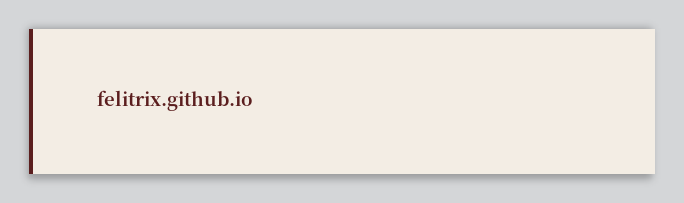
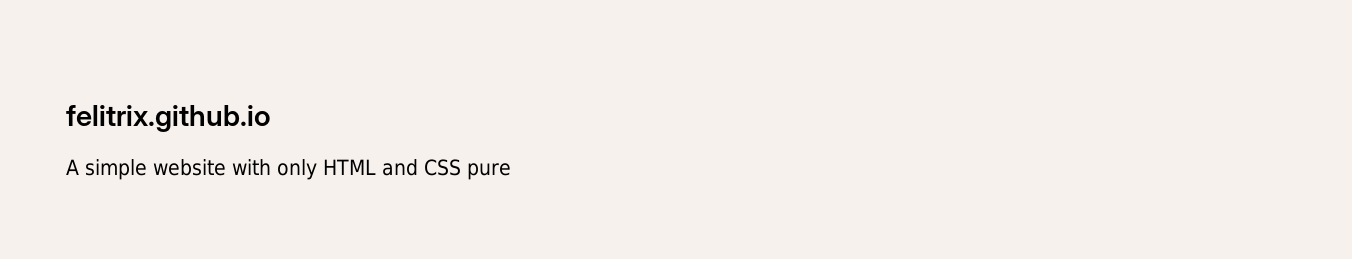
+ A simple website with only HTML and CSS pure

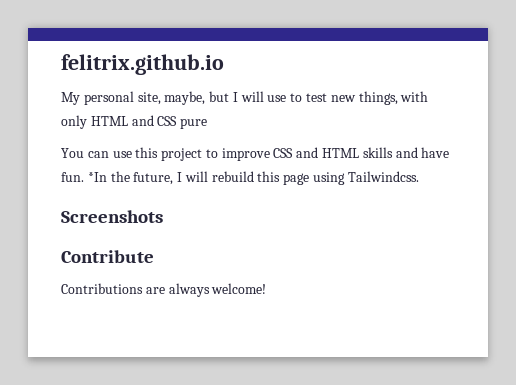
- A simple website with only HTML and CSS pure
+ My personal site, maybe, but I will use to test new things, with only HTML and CSS pure
+ You can use this project to improve CSS and HTML skills and have fun. *In the future, I will rebuild this page using Tailwindcss.
+ Screenshots
+ Contribute
+ Contributions are always welcome!

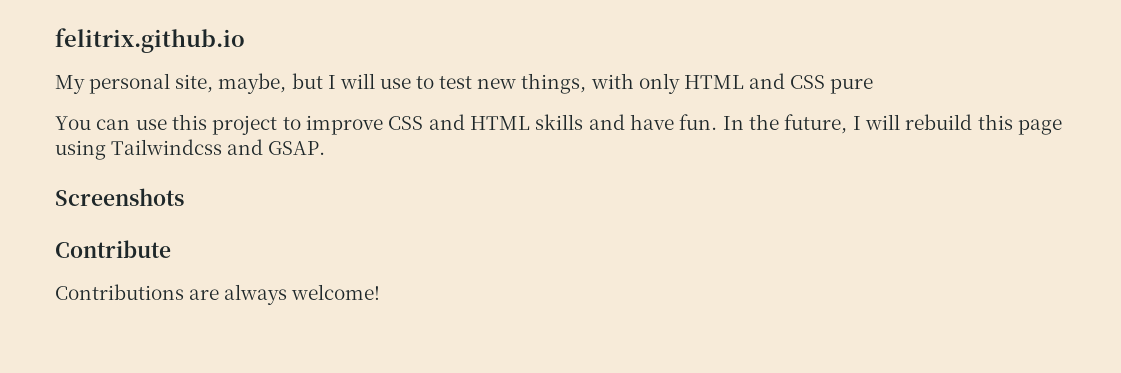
- *In the future, I will rebuild this page using Tailwindcss.
+ In the future, I will rebuild this page using Tailwindcss and GSAP.

